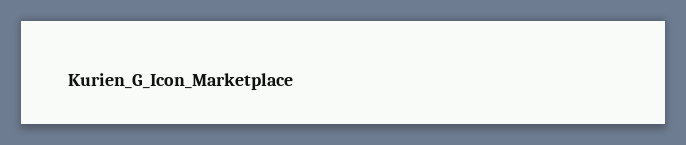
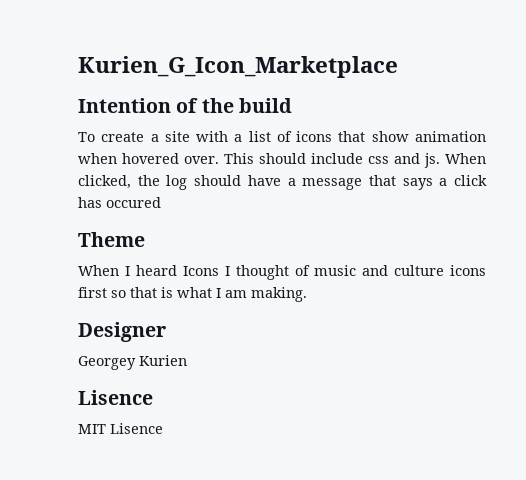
+ Intention of the build
+ To create a site with a list of icons that show animation when hovered over. This should include css and js. When clicked, the log should have a message that says a click has occured
+ Theme
+ When I heard Icons I thought of music and culture icons first so that is what I am making.
+ Designer
+ Georgey Kurien
+ Lisence
+ MIT Lisence

